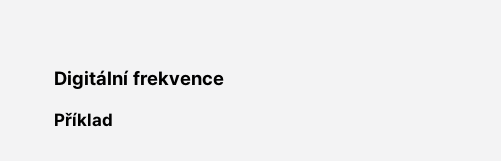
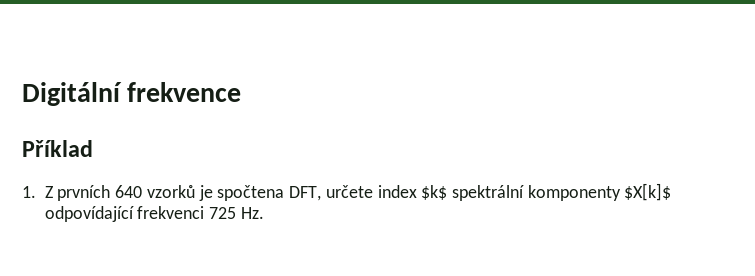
+ 1. Z prvních 640 vzorků je spočtena DFT, určete index $k$ spektrální komponenty $X[k]$ odpovídající frekvenci 725 Hz.

